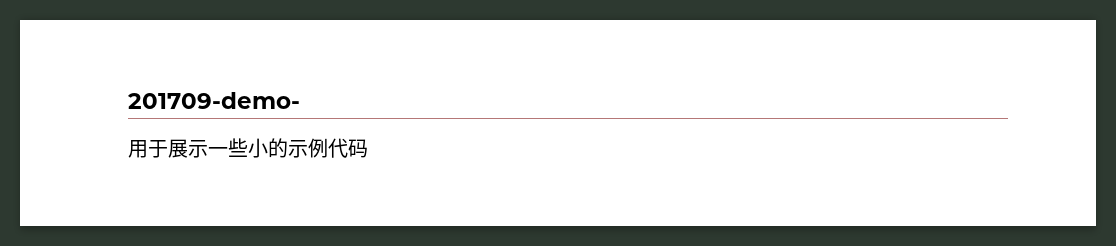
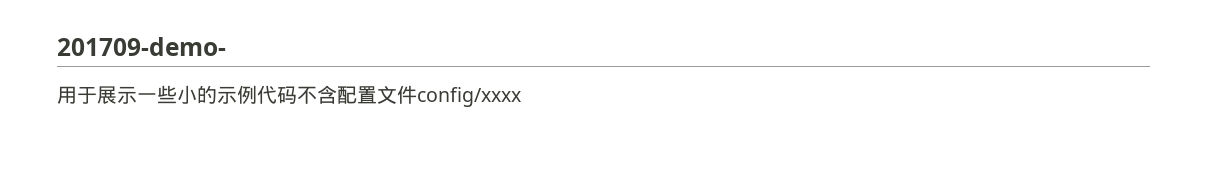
- 用于展示一些小的示例代码
+ 用于展示一些小的示例代码不含配置文件config/xxxx

